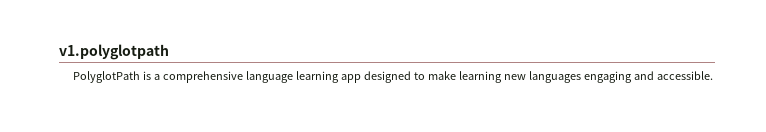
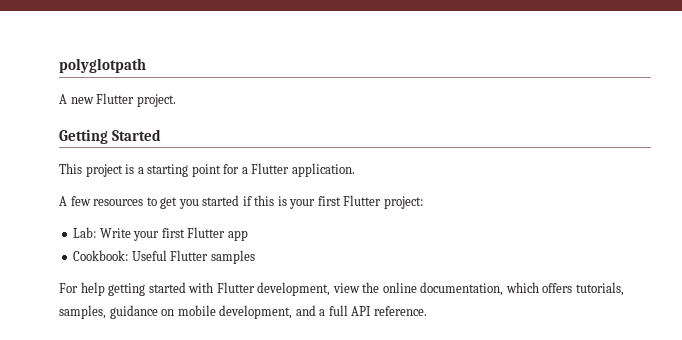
- v1.polyglotpath
- PolyglotPath is a comprehensive language learning app designed to make learning new languages engaging and accessible.
+ polyglotpath
+ A new Flutter project.
+ Getting Started
+ This project is a starting point for a Flutter application.
+ A few resources to get you started if this is your first Flutter project:
+ Lab: Write your first Flutter app
+ Cookbook: Useful Flutter samples
+ For help getting started with Flutter development, view the online documentation, which offers tutorials, samples, guidance on mobile development, and a full API reference.

